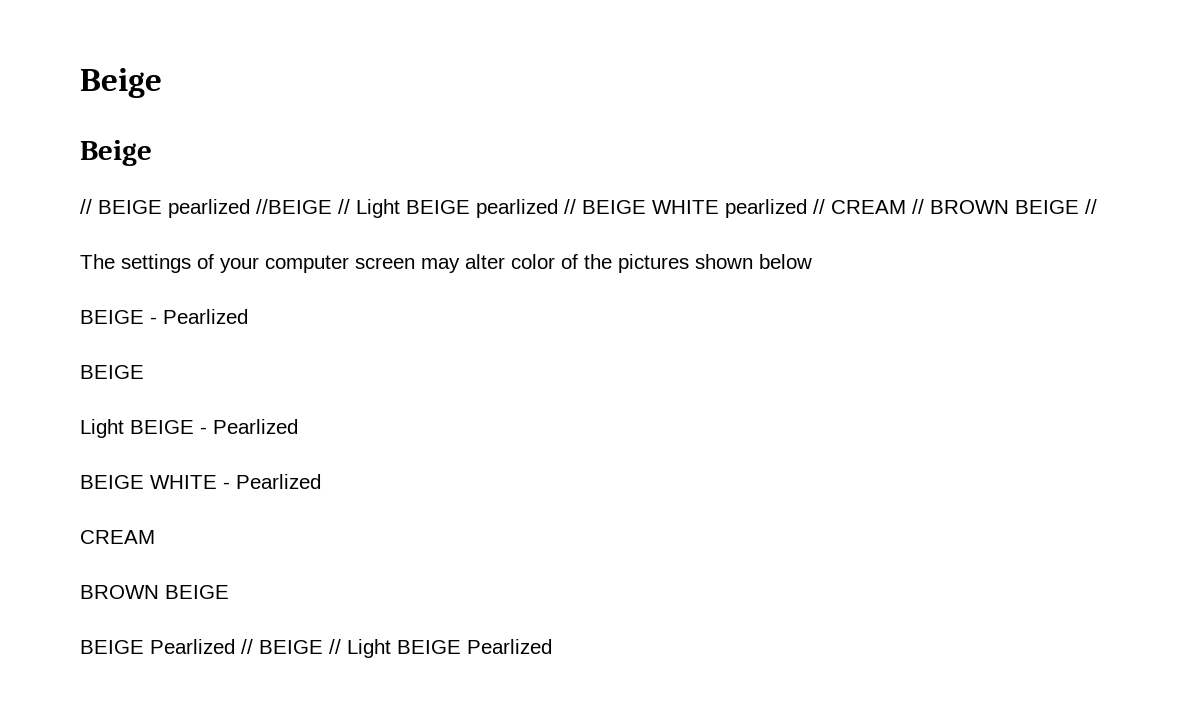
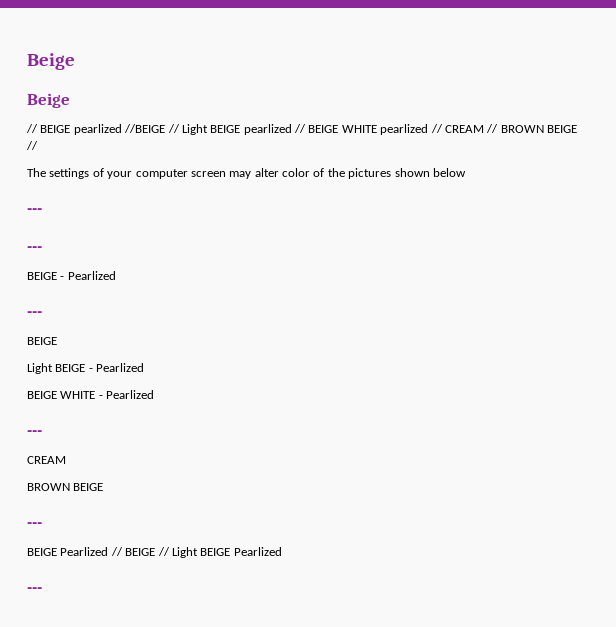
  The settings of your computer screen may alter color of the pictures shown below
+ ---
+ ---
  BEIGE - Pearlized
+ ---
  BEIGE WHITE - Pearlized
+ ---
  CREAM
  BROWN BEIGE
+ ---
  BEIGE Pearlized // BEIGE // Light BEIGE Pearlized
+ ---

